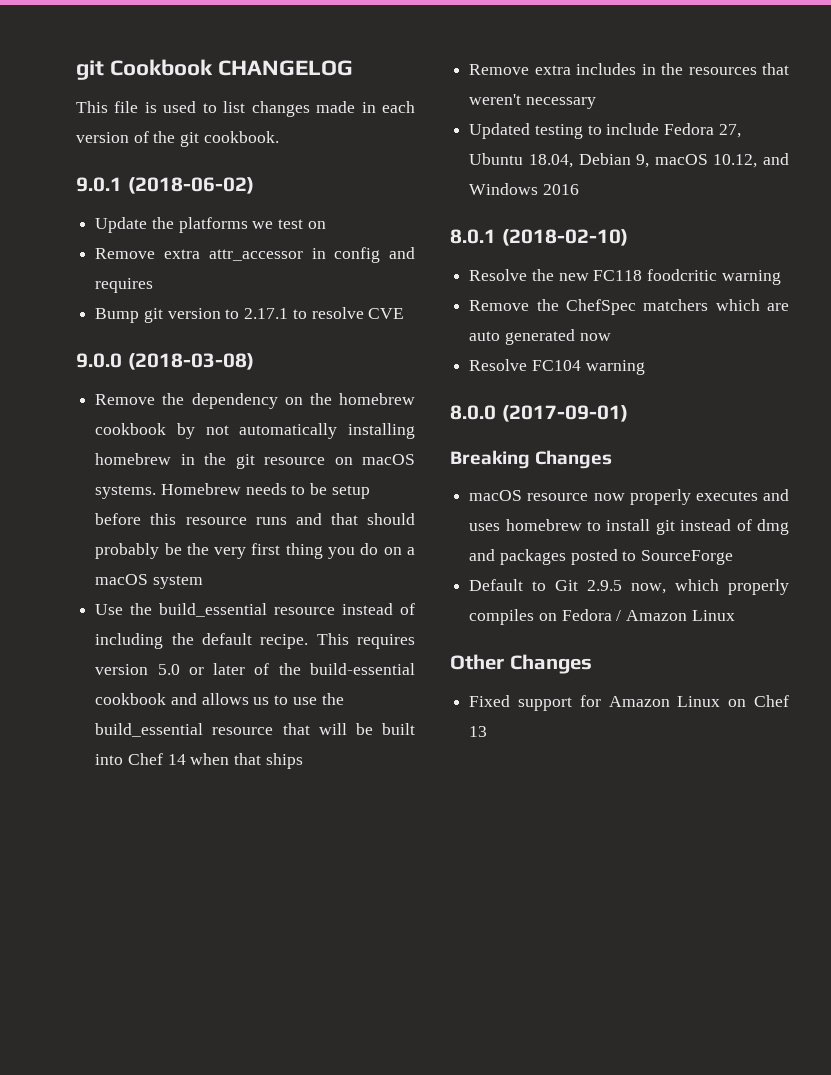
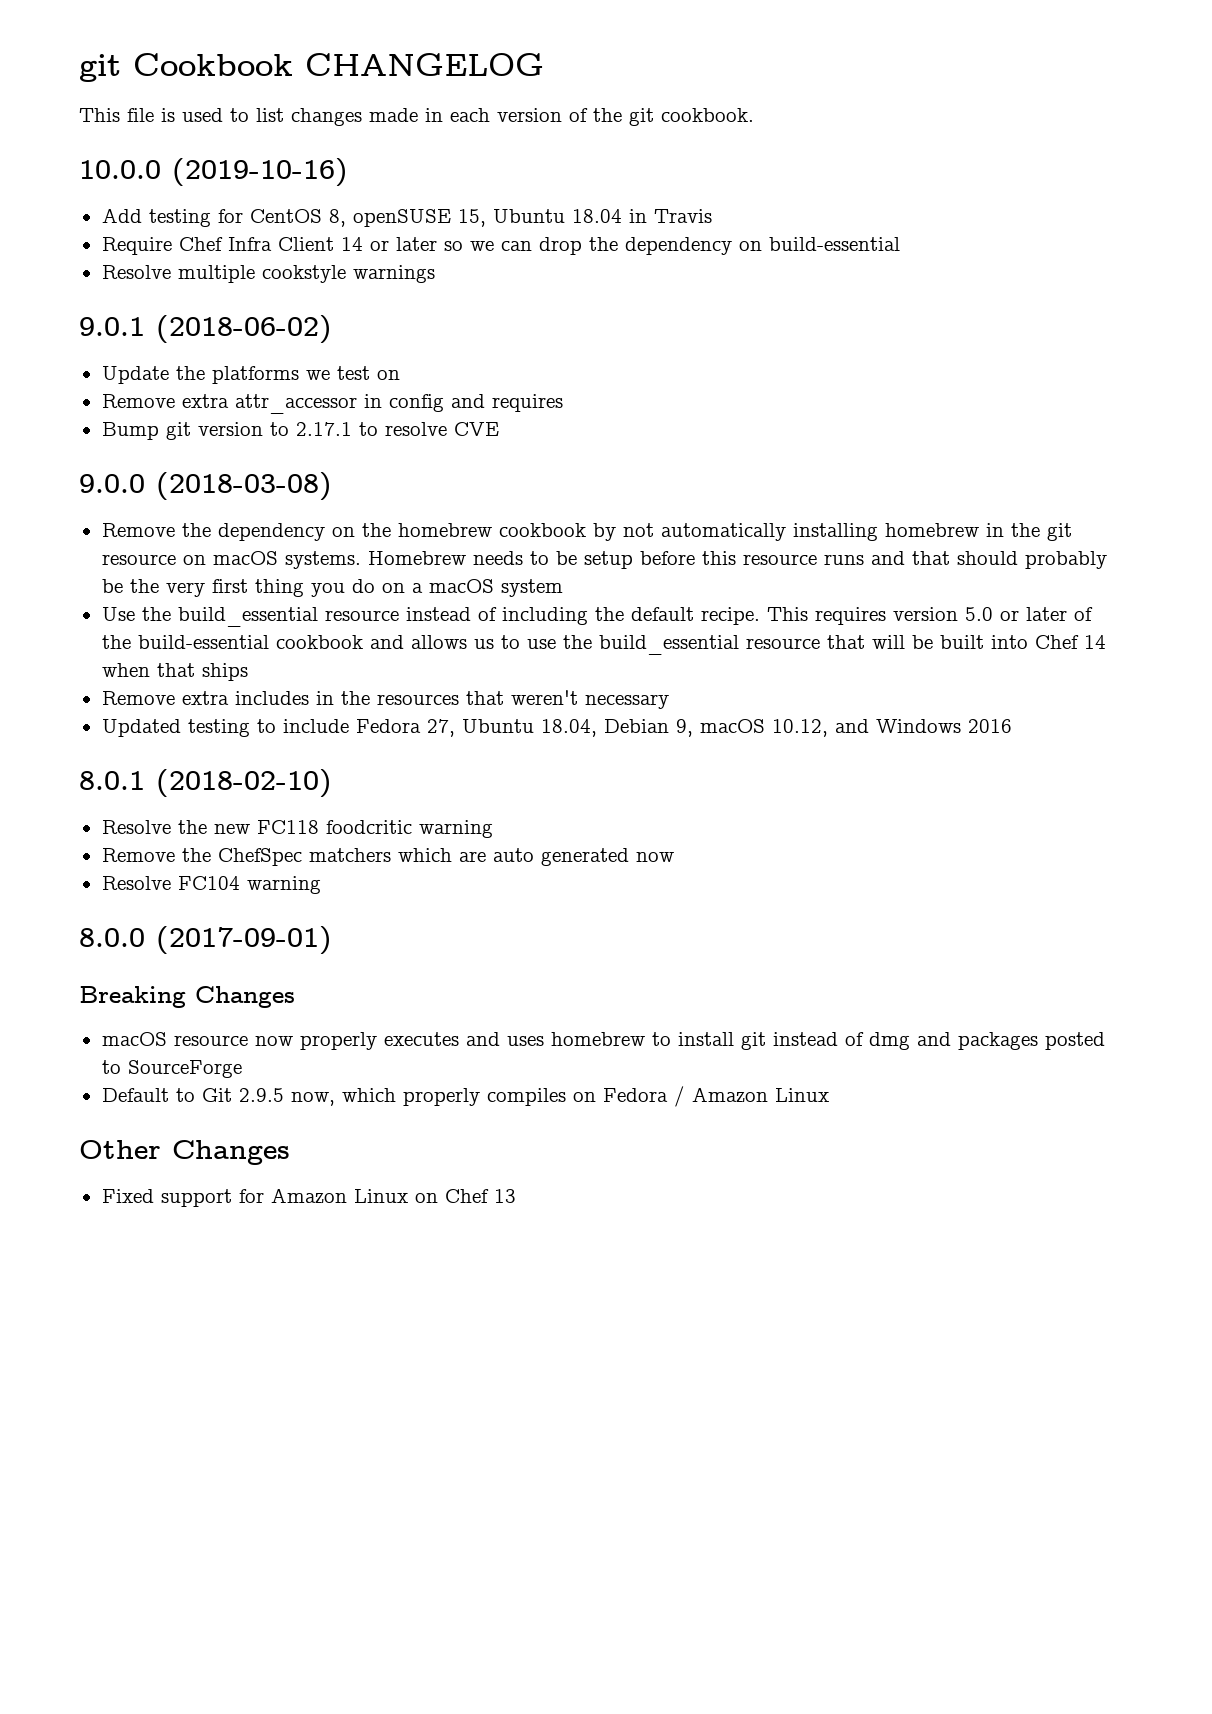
+ 10.0.0 (2019-10-16)
+ Add testing for CentOS 8, openSUSE 15, Ubuntu 18.04 in Travis
+ Require Chef Infra Client 14 or later so we can drop the dependency on build-essential
+ Resolve multiple cookstyle warnings

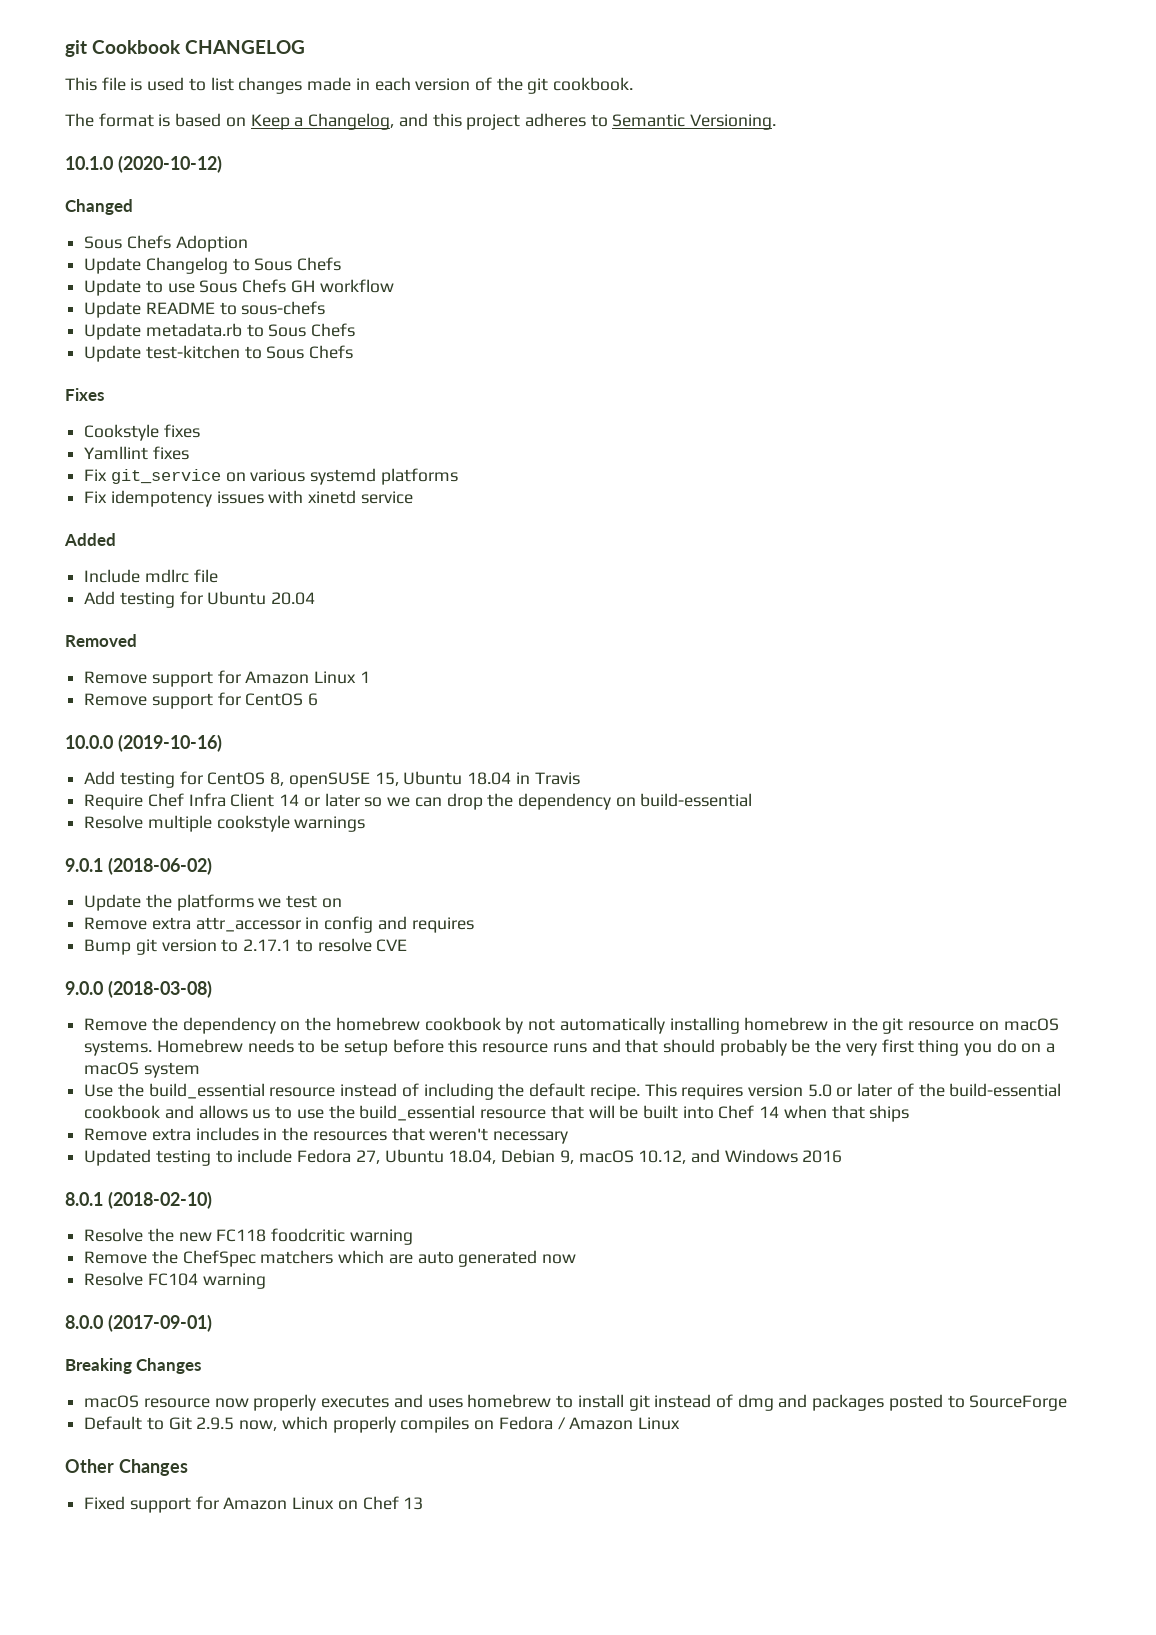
+ The format is based on Keep a Changelog, and this project adheres to Semantic Versioning.
+ 10.1.0 (2020-10-12)
+ Changed
+ Sous Chefs Adoption
+ Update Changelog to Sous Chefs
+ Update to use Sous Chefs GH workflow
+ Update README to sous-chefs
+ Update metadata.rb to Sous Chefs
+ Update test-kitchen to Sous Chefs
+ Fixes
+ Cookstyle fixes
+ Yamllint fixes
+ Fix git_service on various systemd platforms
+ Fix idempotency issues with xinetd service
+ Added
+ Include mdlrc file
+ Add testing for Ubuntu 20.04
+ Removed
+ Remove support for Amazon Linux 1
+ Remove support for CentOS 6

